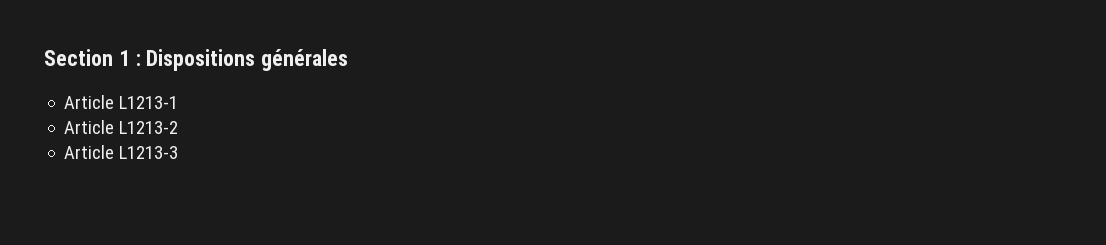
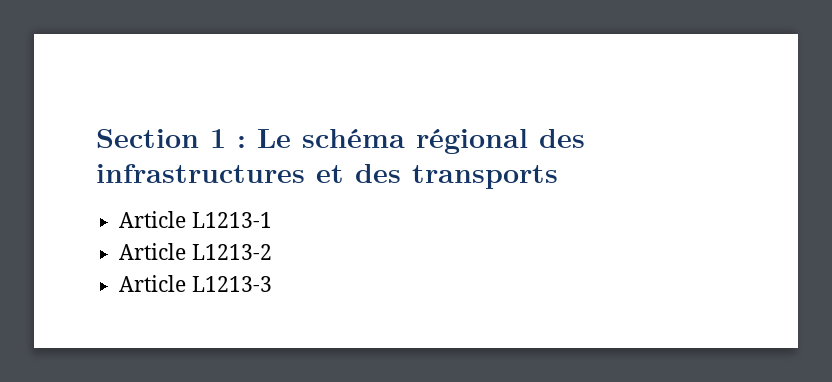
- Section 1 : Dispositions générales
+ Section 1 : Le schéma régional des infrastructures et des transports

